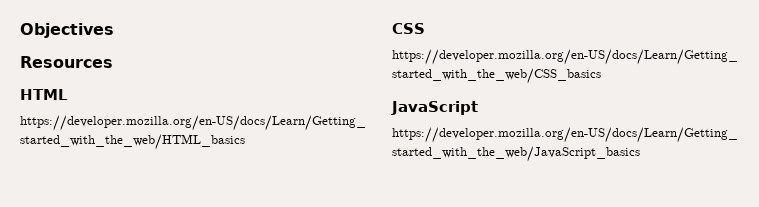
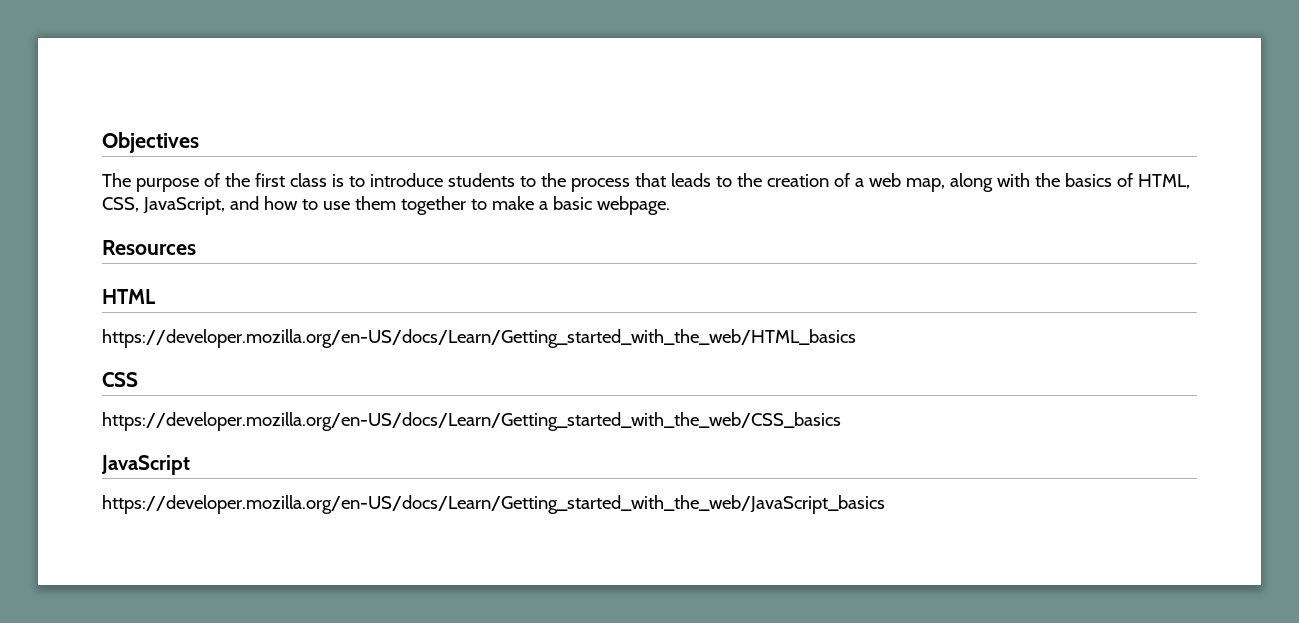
+ The purpose of the first class is to introduce students to the process that leads to the creation of a web map, along with the basics of HTML, CSS, JavaScript, and how to use them together to make a basic webpage.

